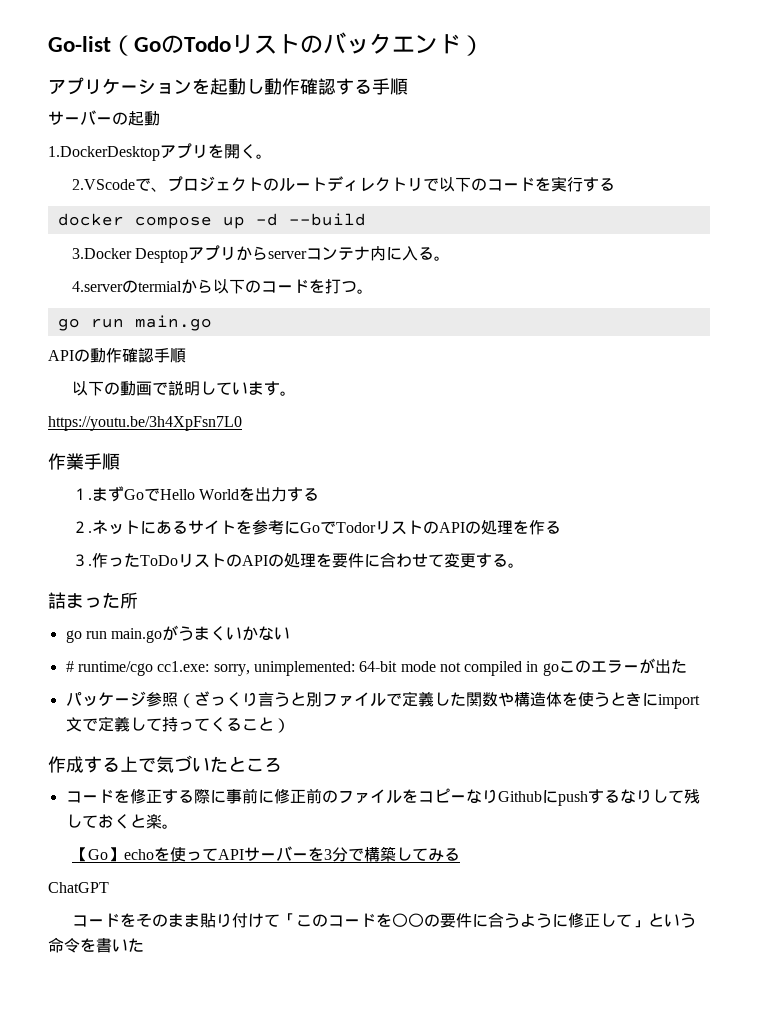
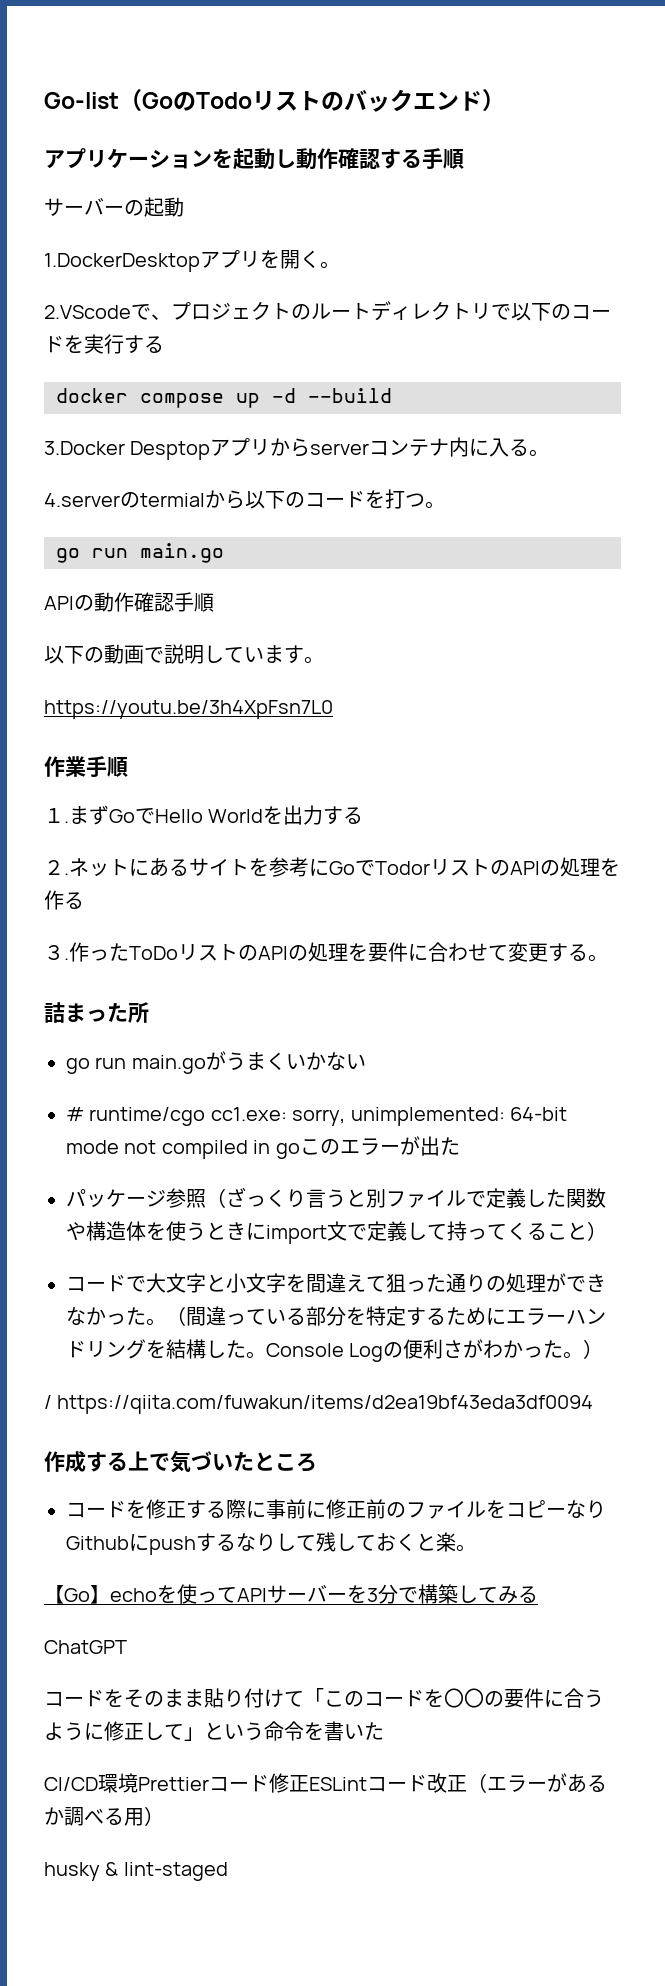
+ コードで大文字と小文字を間違えて狙った通りの処理ができなかった。（間違っている部分を特定するためにエラーハンドリングを結構した。Console Logの便利さがわかった。）
+ / https://qiita.com/fuwakun/items/d2ea19bf43eda3df0094
+ CI/CD環境Prettierコード修正ESLintコード改正（エラーがあるか調べる用）
+ husky & lint-staged

